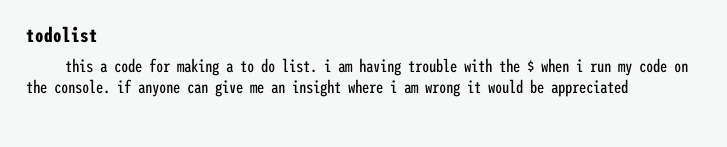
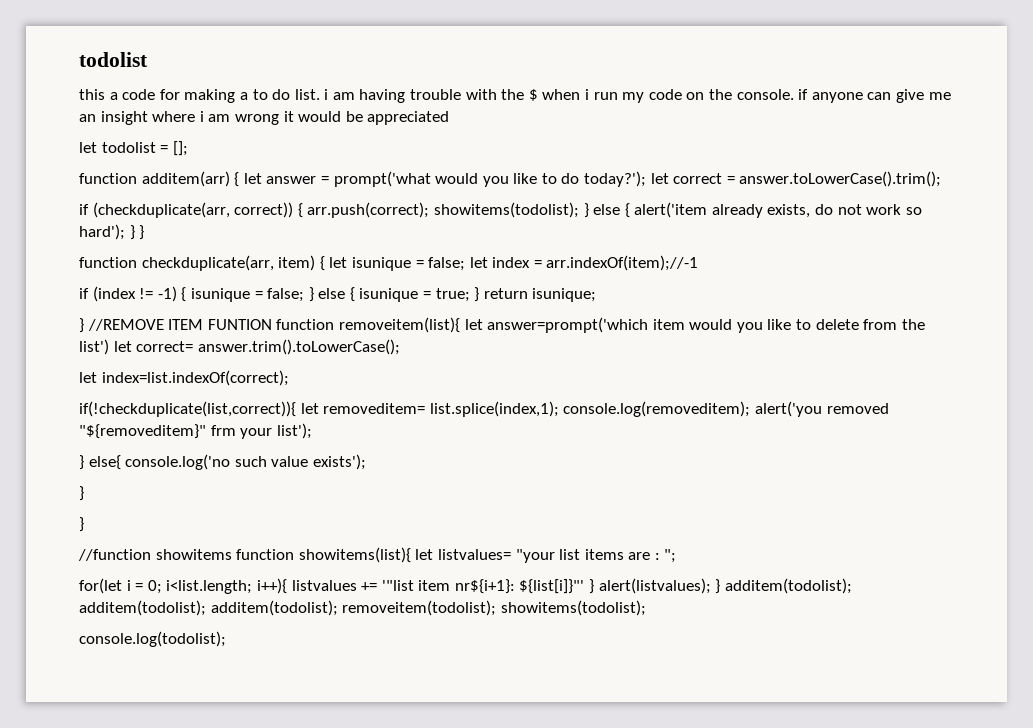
+ let todolist = [];
+ function additem(arr) { let answer = prompt('what would you like to do today?'); let correct = answer.toLowerCase().trim();
+ if (checkduplicate(arr, correct)) { arr.push(correct); showitems(todolist); } else { alert('item already exists, do not work so hard'); } }
+ function checkduplicate(arr, item) { let isunique = false; let index = arr.indexOf(item);//-1
+ if (index != -1) { isunique = false; } else { isunique = true; } return isunique;
+ } //REMOVE ITEM FUNTION function removeitem(list){ let answer=prompt('which item would you like to delete from the list') let correct= answer.trim().toLowerCase();
+ let index=list.indexOf(correct);
+ if(!checkduplicate(list,correct)){ let removeditem= list.splice(index,1); console.log(removeditem); alert('you removed "${removeditem}" frm your list');
+ } else{ console.log('no such value exists');
+ }
+ }
+ //function showitems function showitems(list){ let listvalues= "your list items are : ";
+ for(let i = 0; i<list.length; i++){ listvalues += '"list item nr${i+1}: ${list[i]}"' } alert(listvalues); } additem(todolist); additem(todolist); additem(todolist); removeitem(todolist); showitems(todolist);
+ console.log(todolist);

